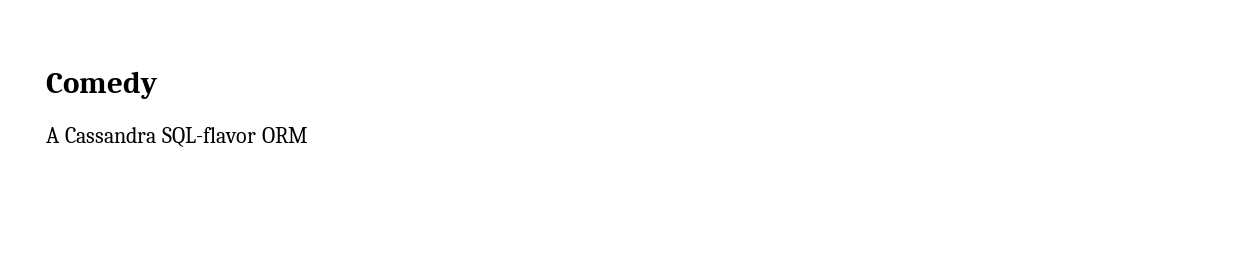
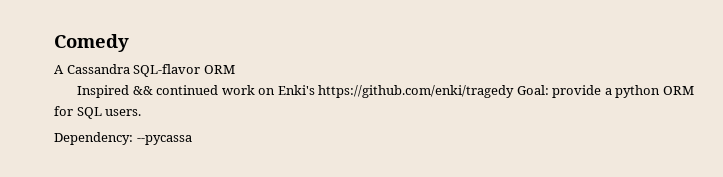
+ Inspired && continued work on Enki's https://github.com/enki/tragedy Goal: provide a python ORM for SQL users.
+ Dependency: --pycassa

